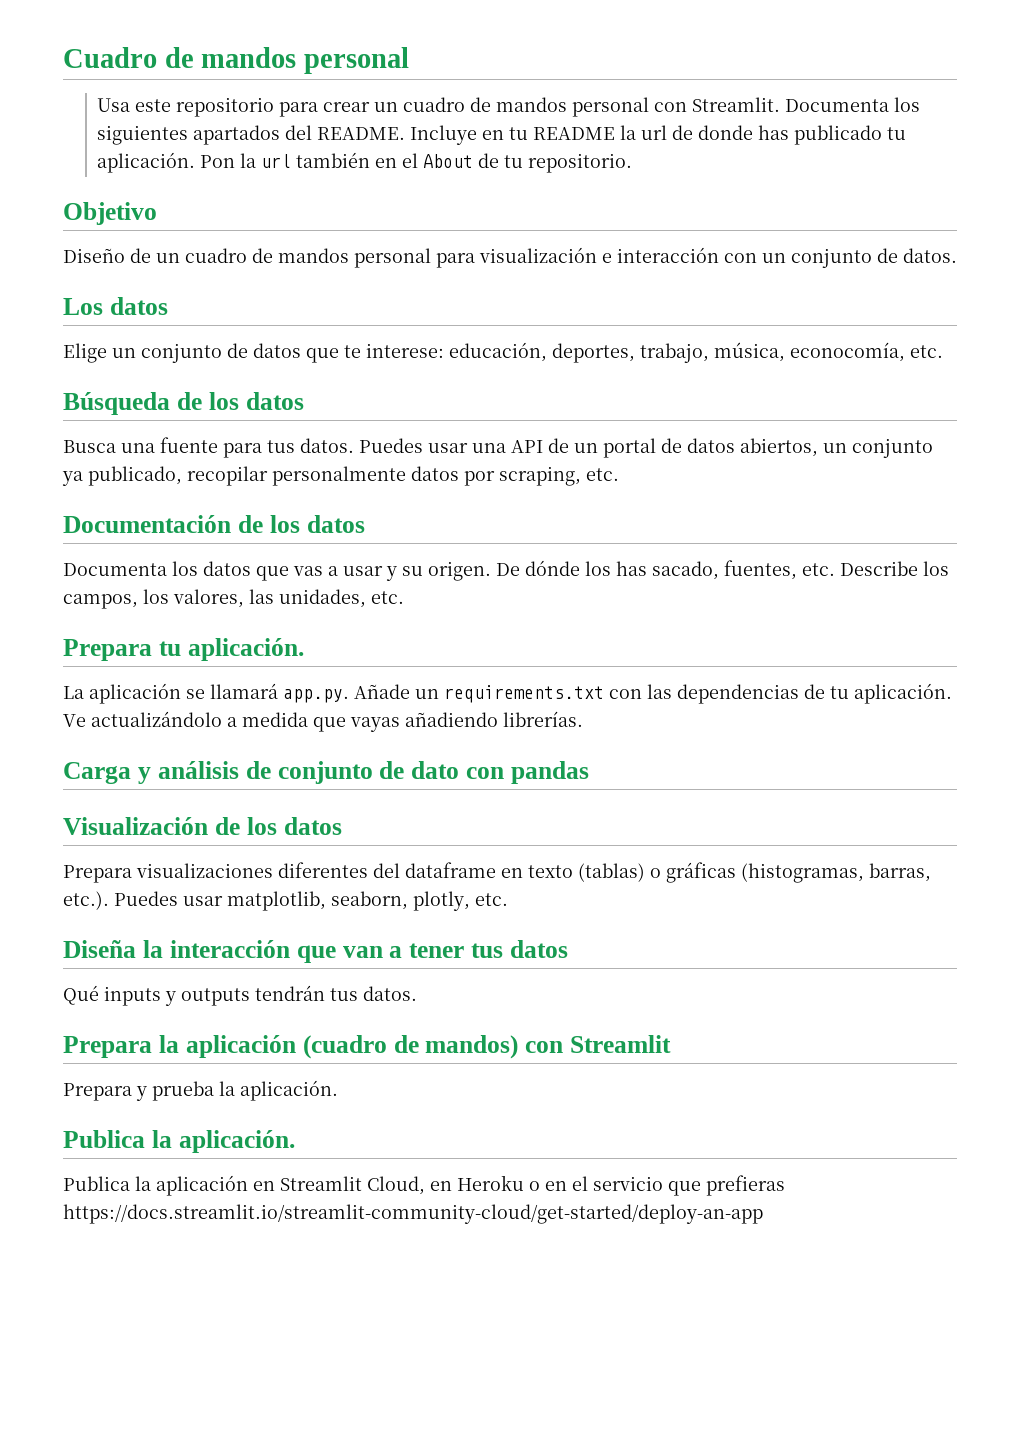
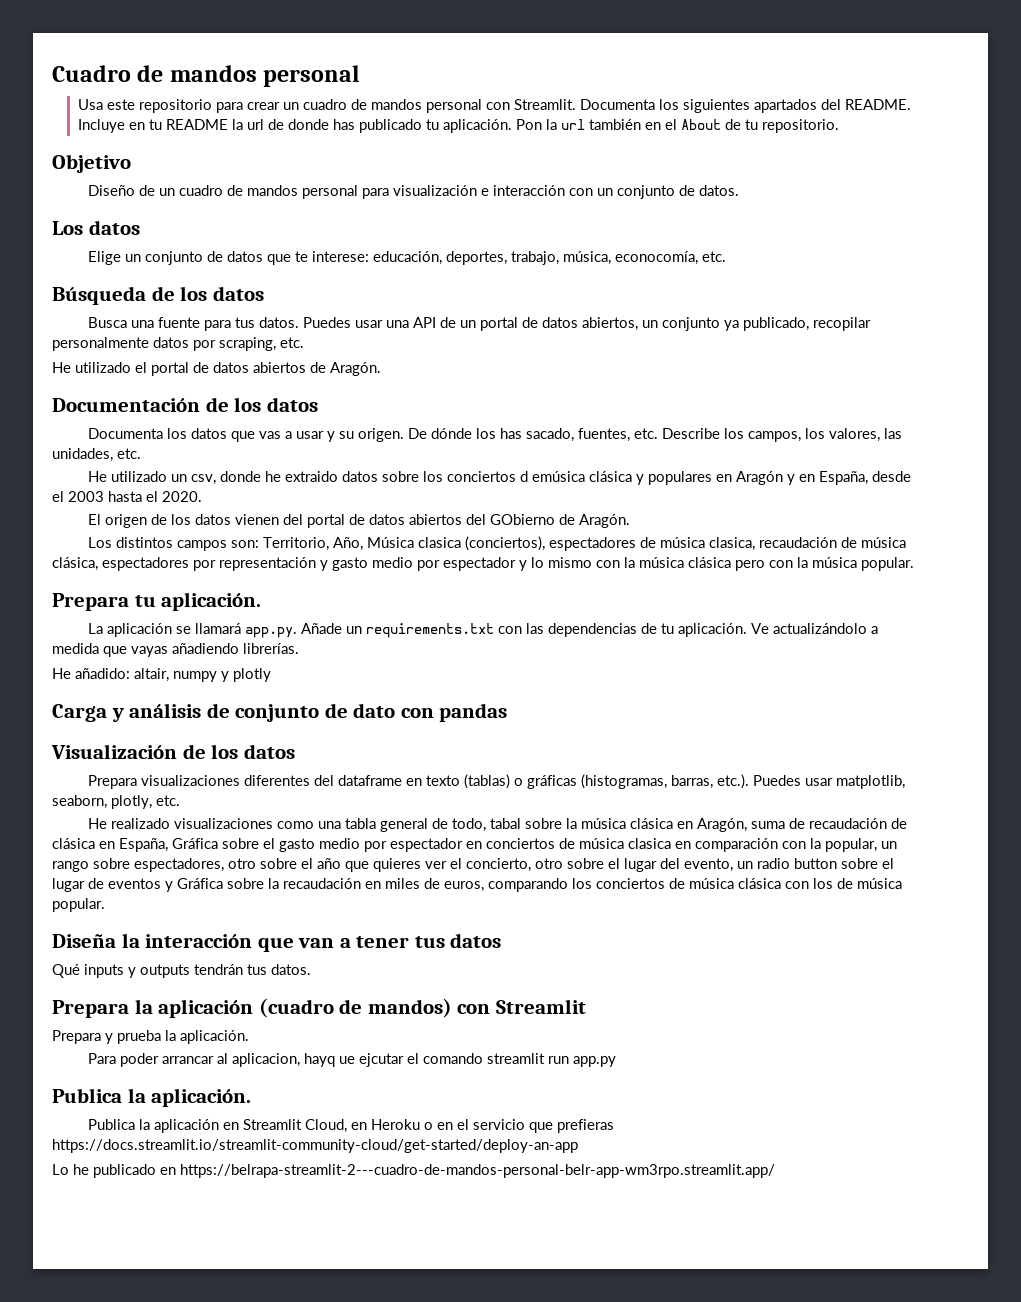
+ He utilizado el portal de datos abiertos de Aragón.
+ He utilizado un csv, donde he extraido datos sobre los conciertos d emúsica clásica y populares en Aragón y en España, desde el 2003 hasta el 2020.
+ El origen de los datos vienen del portal de datos abiertos del GObierno de Aragón.
+ Los distintos campos son: Territorio, Año, Música clasica (conciertos), espectadores de música clasica, recaudación de música clásica, espectadores por representación y gasto medio por espectador y lo mismo con la música clásica pero con la música popular.
+ He añadido: altair, numpy y plotly
+ He realizado visualizaciones como una tabla general de todo, tabal sobre la música clásica en Aragón, suma de recaudación de clásica en España, Gráfica sobre el gasto medio por espectador en conciertos de música clasica en comparación con la popular, un rango sobre espectadores, otro sobre el año que quieres ver el concierto, otro sobre el lugar del evento, un radio button sobre el lugar de eventos y Gráfica sobre la recaudación en miles de euros, comparando los conciertos de música clásica con los de música popular.
+ Para poder arrancar al aplicacion, hayq ue ejcutar el comando streamlit run app.py
+ Lo he publicado en https://belrapa-streamlit-2---cuadro-de-mandos-personal-belr-app-wm3rpo.streamlit.app/

